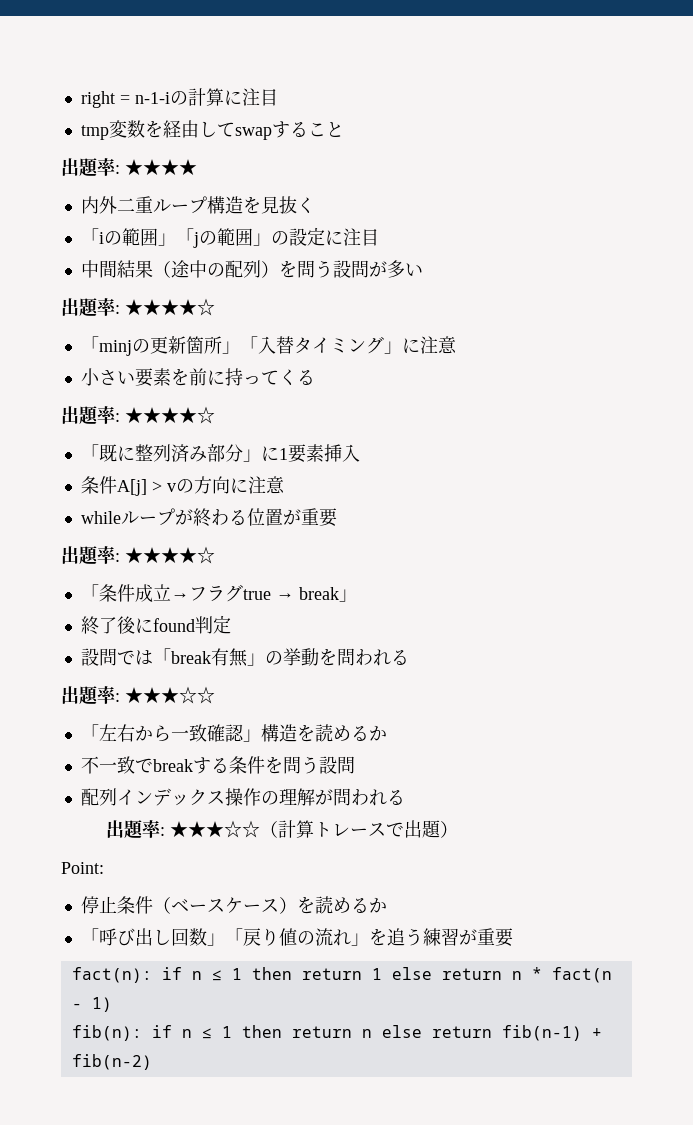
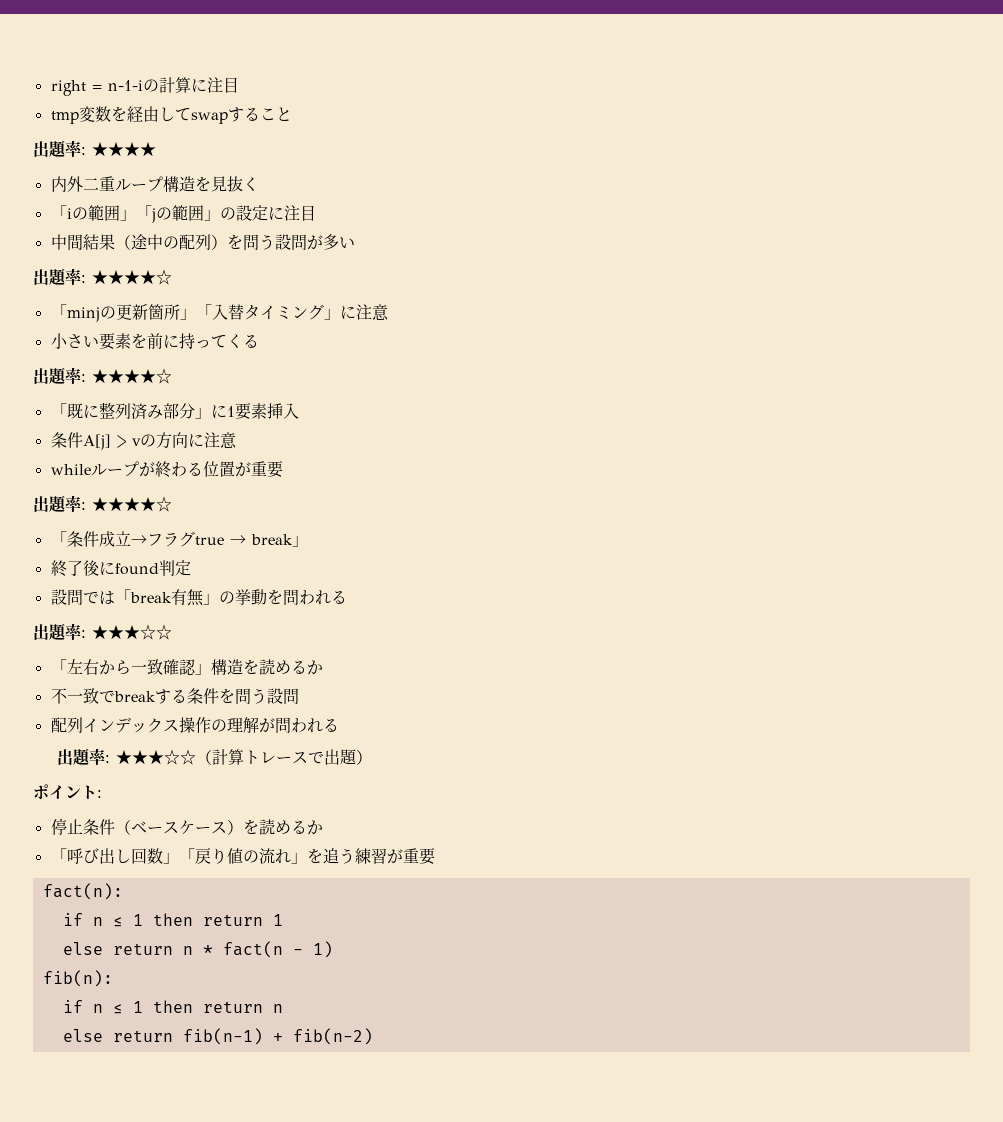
- Point:
+ ポイント:
- fact(n): if n ≤ 1 then return 1 else return n * fact(n - 1)
+ fact(n):
+ if n ≤ 1 then return 1
+ else return n * fact(n - 1)
- fib(n): if n ≤ 1 then return n else return fib(n-1) + fib(n-2)
+ fib(n):
+ if n ≤ 1 then return n
+ else return fib(n-1) + fib(n-2)

